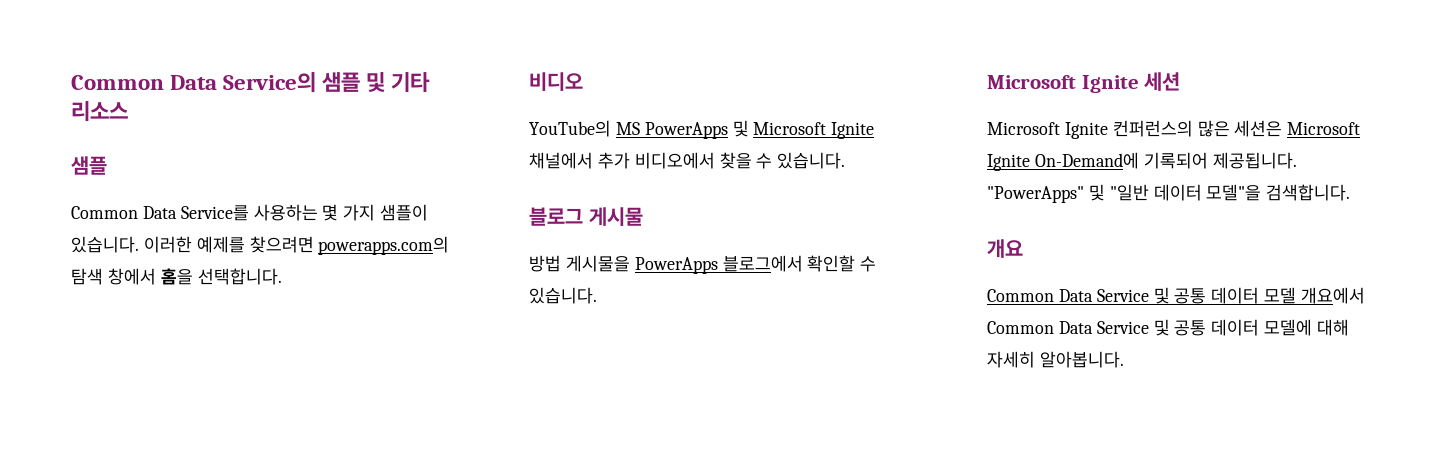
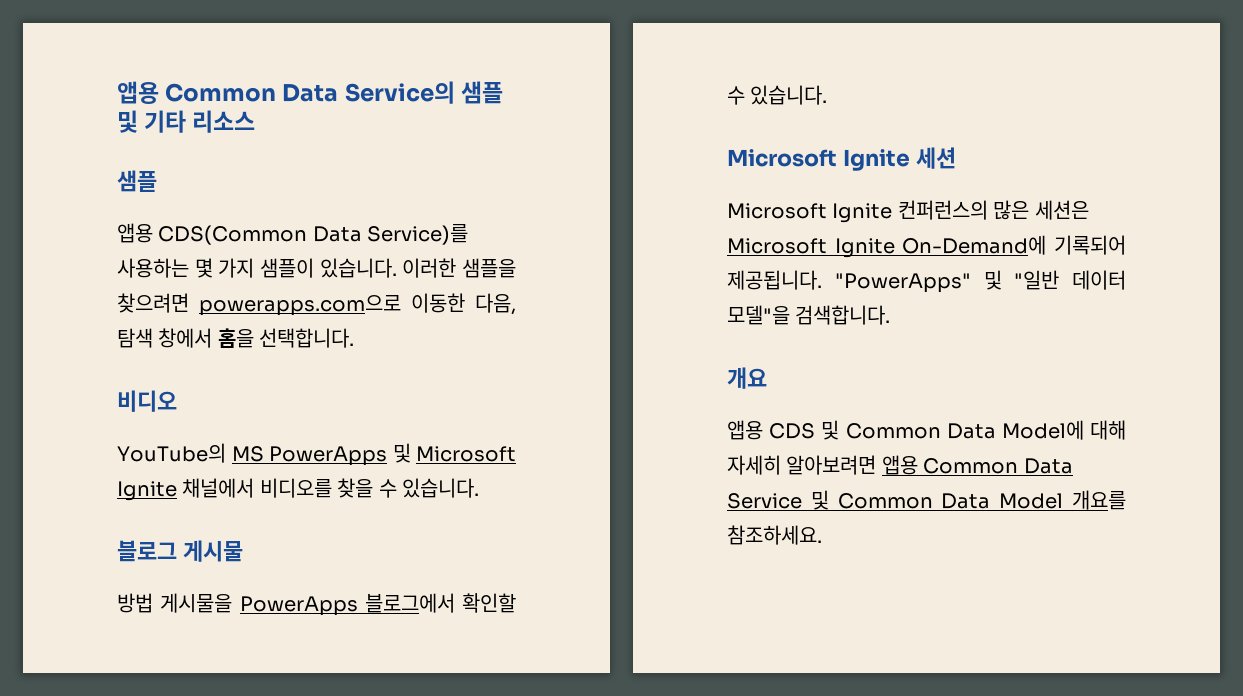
- Common Data Service의 샘플 및 기타 리소스
+ 앱용 Common Data Service의 샘플 및 기타 리소스
- Common Data Service를 사용하는 몇 가지 샘플이 있습니다.
+ 앱용 CDS(Common Data Service)를 사용하는 몇 가지 샘플이 있습니다.
- 이러한 예제를 찾으려면 powerapps.com의 탐색 창에서 홈을 선택합니다.
+ 이러한 샘플을 찾으려면 powerapps.com으로 이동한 다음, 탐색 창에서 홈을 선택합니다.
- YouTube의 MS PowerApps 및 Microsoft Ignite 채널에서 추가 비디오에서 찾을 수 있습니다.
+ YouTube의 MS PowerApps 및 Microsoft Ignite 채널에서 비디오를 찾을 수 있습니다.
- Common Data Service 및 공통 데이터 모델 개요에서 Common Data Service 및 공통 데이터 모델에 대해 자세히 알아봅니다.
+ 앱용 CDS 및 Common Data Model에 대해 자세히 알아보려면 앱용 Common Data Service 및 Common Data Model 개요를 참조하세요.

